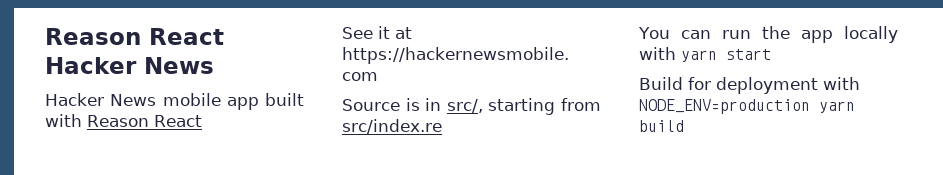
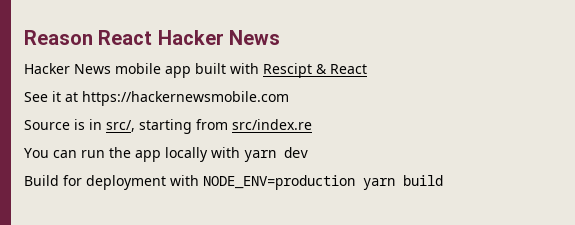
- Hacker News mobile app built with Reason React
+ Hacker News mobile app built with Rescipt & React
- You can run the app locally with yarn start
+ You can run the app locally with yarn dev

